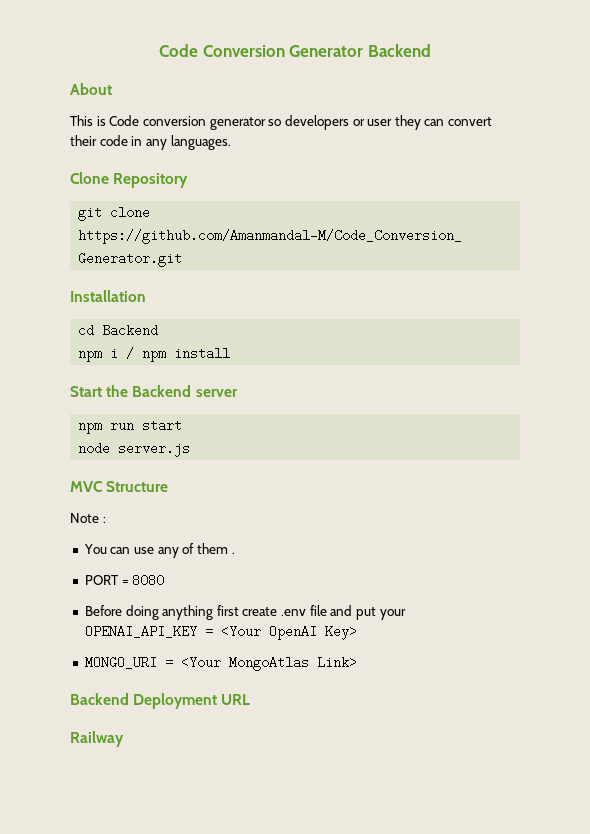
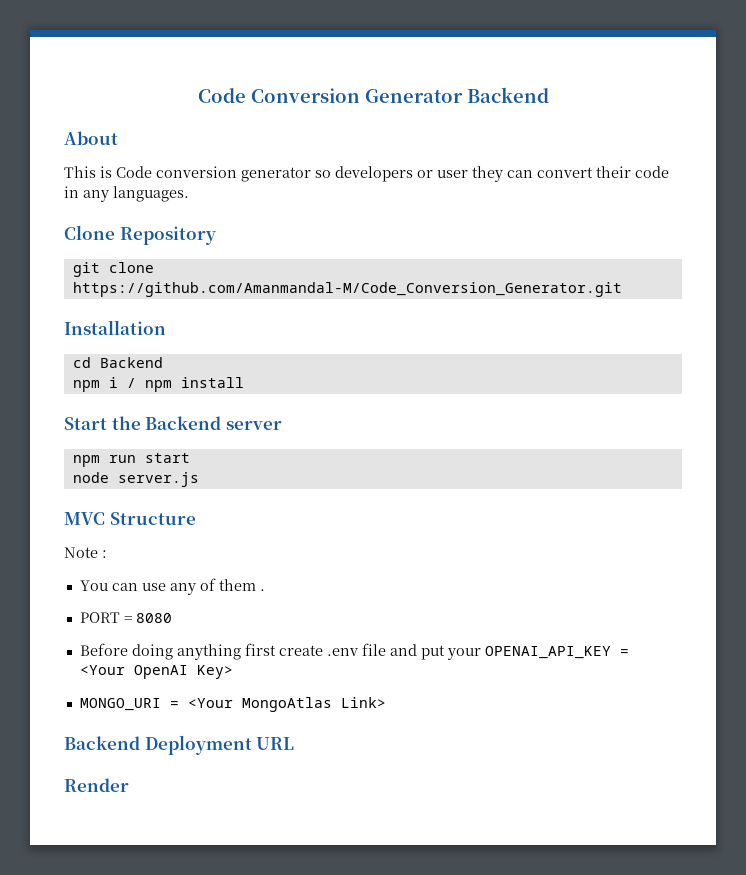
- Railway
+ Render

